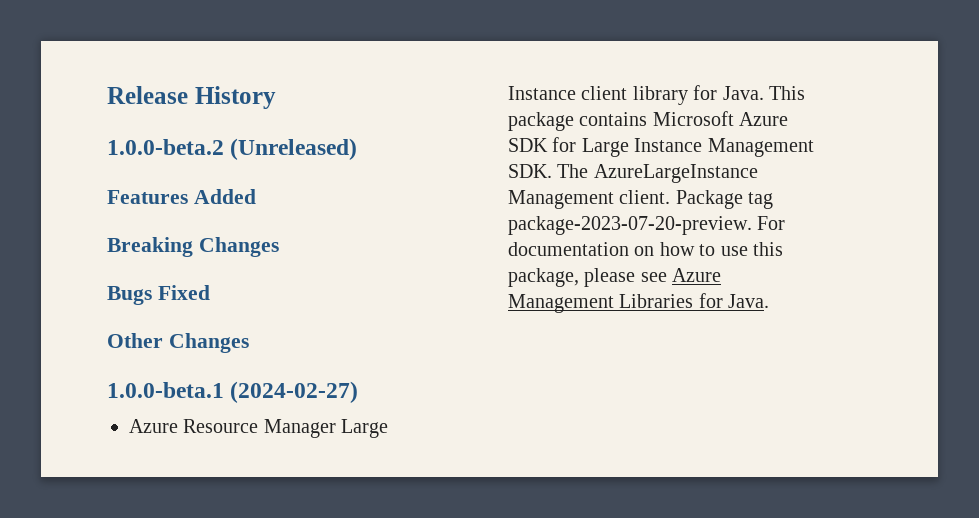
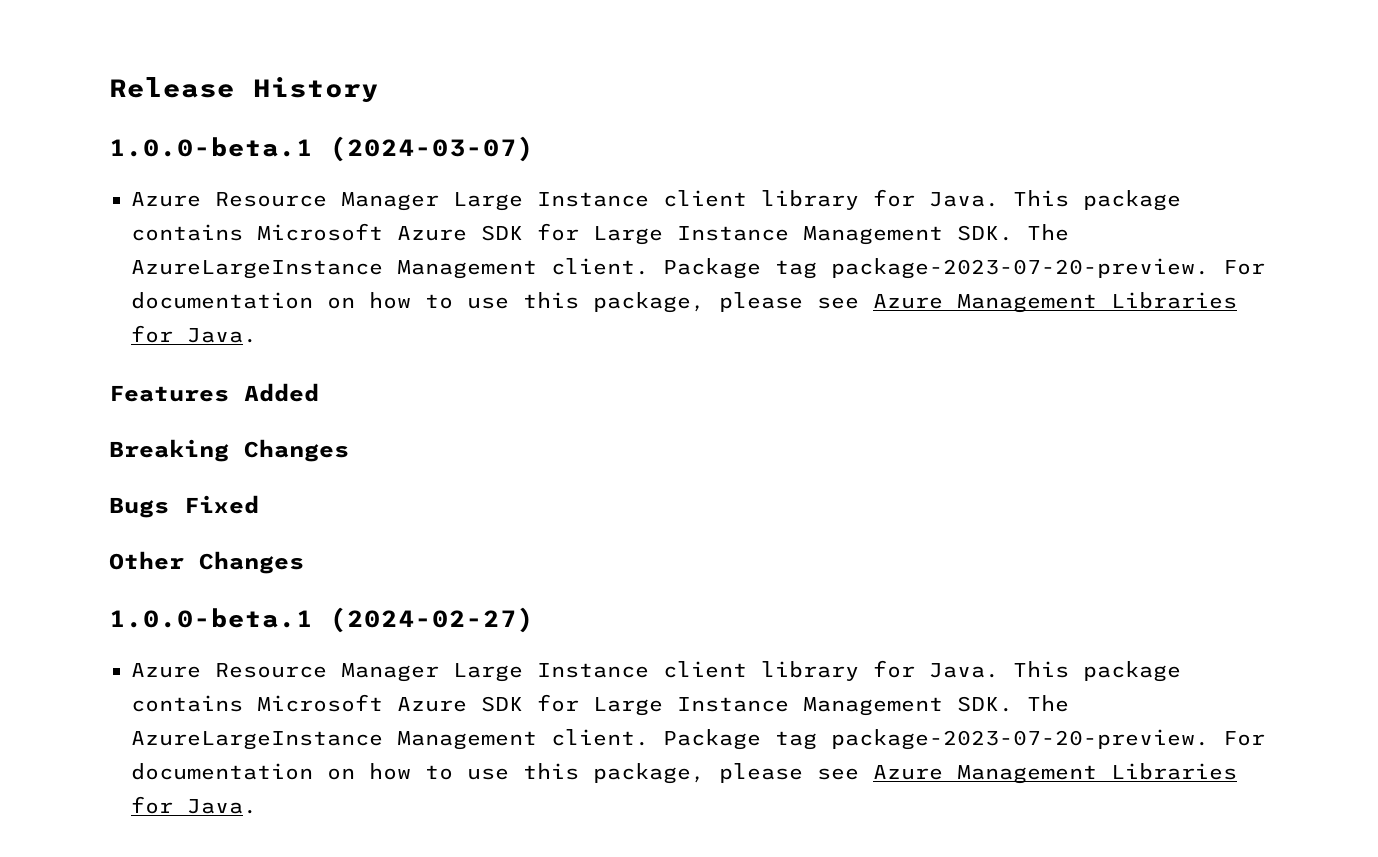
- 1.0.0-beta.2 (Unreleased)
+ 1.0.0-beta.1 (2024-03-07)
+ Azure Resource Manager Large Instance client library for Java. This package contains Microsoft Azure SDK for Large Instance Management SDK. The AzureLargeInstance Management client. Package tag package-2023-07-20-preview. For documentation on how to use this package, please see Azure Management Libraries for Java.

